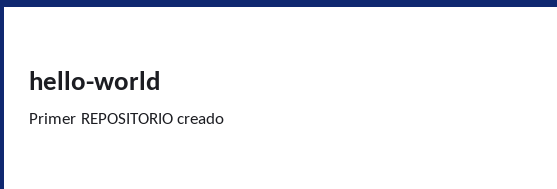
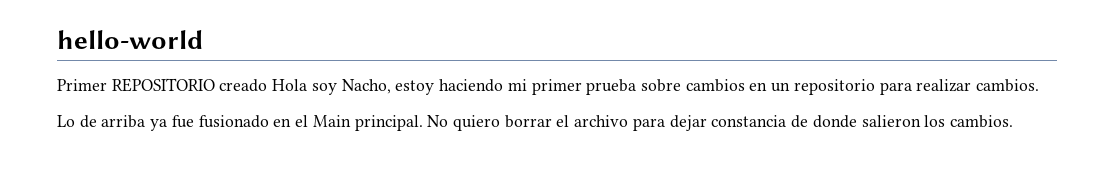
- Primer REPOSITORIO creado
+ Primer REPOSITORIO creado Hola soy Nacho, estoy haciendo mi primer prueba sobre cambios en un repositorio para realizar cambios.
+ Lo de arriba ya fue fusionado en el Main principal. No quiero borrar el archivo para dejar constancia de donde salieron los cambios.

